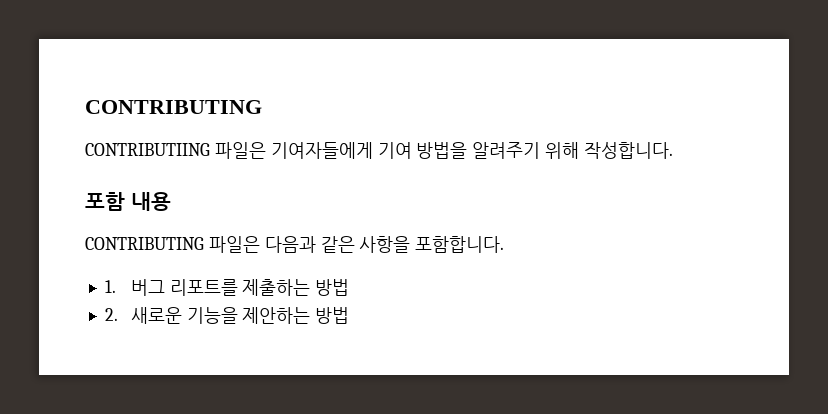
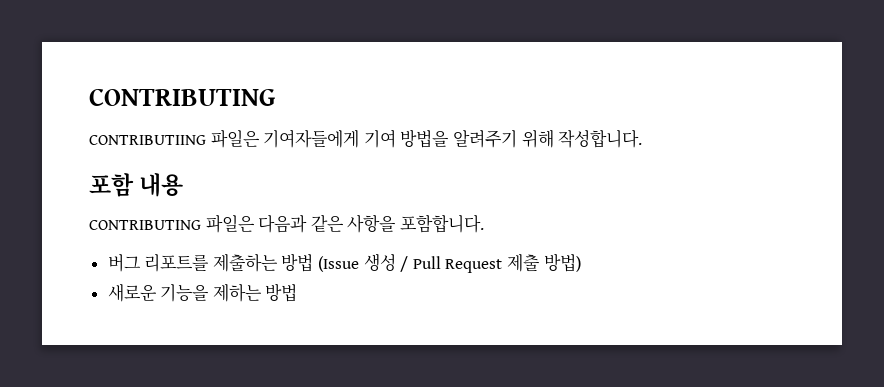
- 1. 버그 리포트를 제출하는 방법
- 2. 새로운 기능을 제안하는 방법
+ 버그 리포트를 제출하는 방법 (Issue 생성 / Pull Request 제출 방법)
+ 새로운 기능을 제하는 방법

